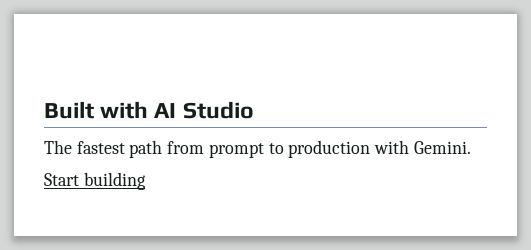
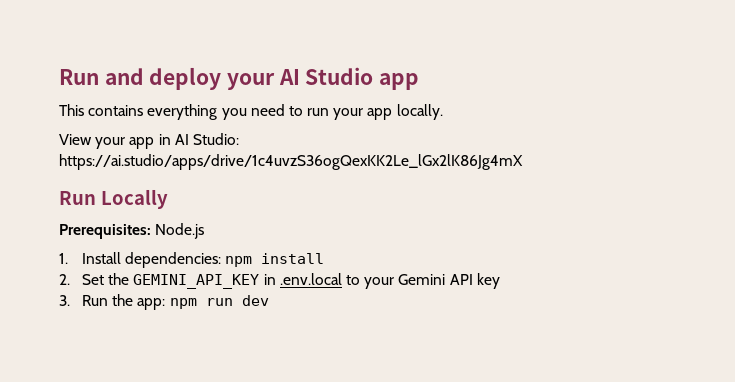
- Built with AI Studio
- The fastest path from prompt to production with Gemini.
- Start building
+ Run and deploy your AI Studio app
+ This contains everything you need to run your app locally.
+ View your app in AI Studio: https://ai.studio/apps/drive/1c4uvzS36ogQexKK2Le_lGx2lK86Jg4mX
+ Run Locally
+ Prerequisites: Node.js
+ 1. Install dependencies: npm install
+ 2. Set the GEMINI_API_KEY in .env.local to your Gemini API key
+ 3. Run the app: npm run dev

